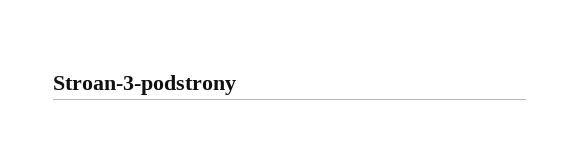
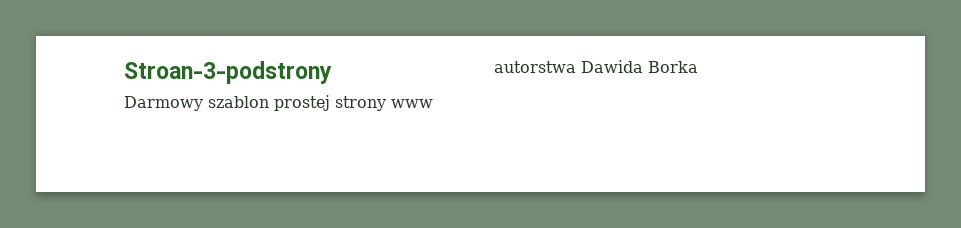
+ Darmowy szablon prostej strony www autorstwa Dawida Borka

